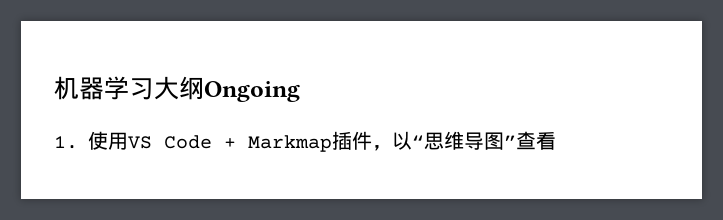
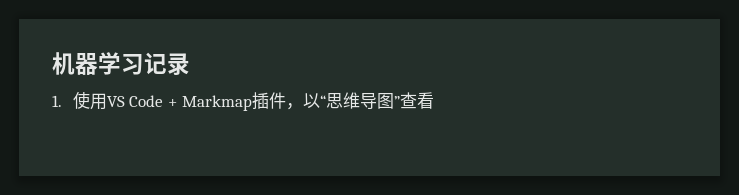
- 机器学习大纲Ongoing
+ 机器学习记录

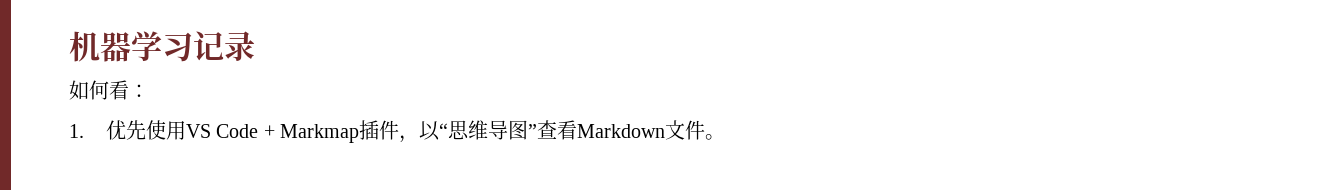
+ 如何看：
- 1.使用VS Code + Markmap插件，以“思维导图”查看
+ 1.优先使用VS Code + Markmap插件，以“思维导图”查看Markdown文件。

